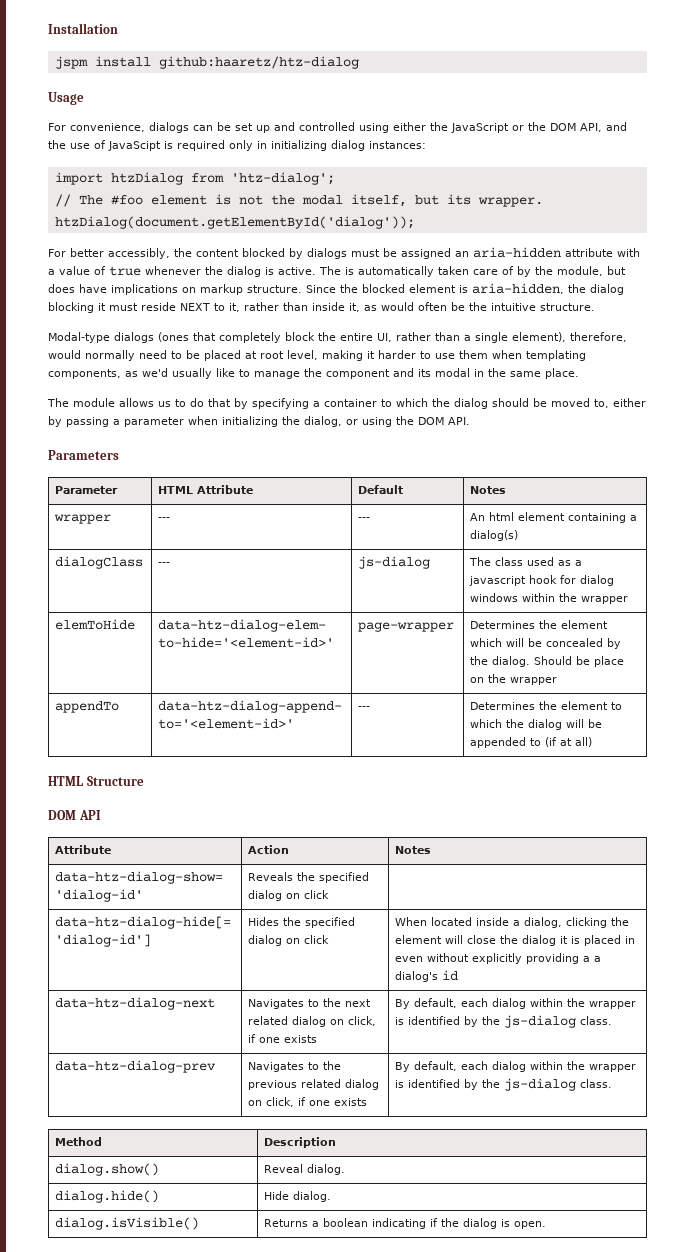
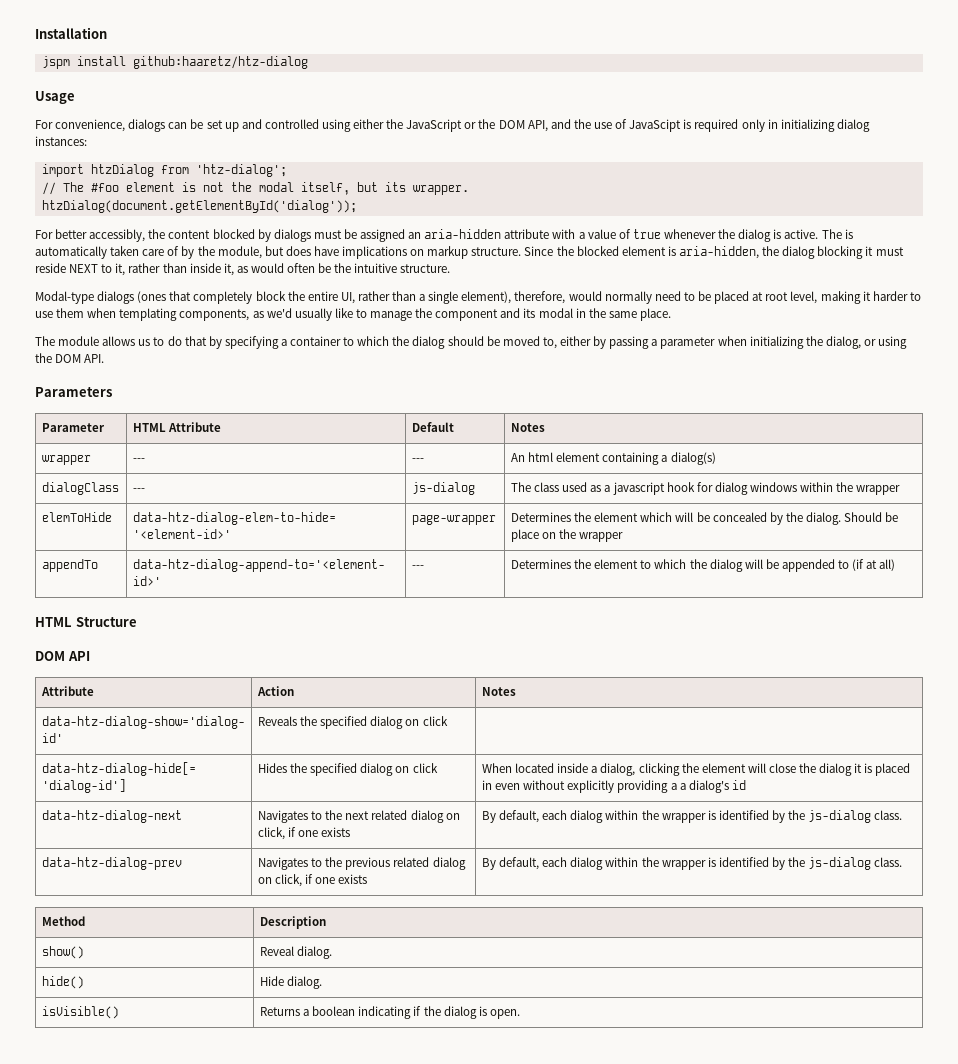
- dialog.show() | Reveal dialog.
+ show() | Reveal dialog.
- dialog.hide() | Hide dialog.
+ hide() | Hide dialog.
- dialog.isVisible() | Returns a boolean indicating if the dialog is open.
+ isVisible() | Returns a boolean indicating if the dialog is open.

